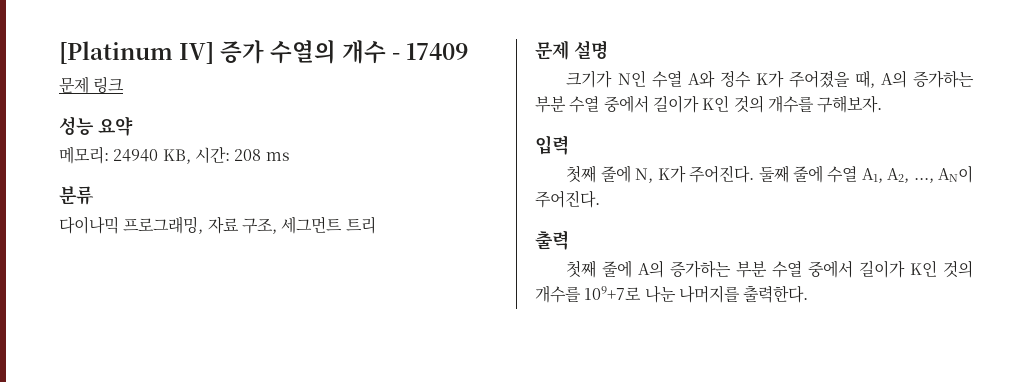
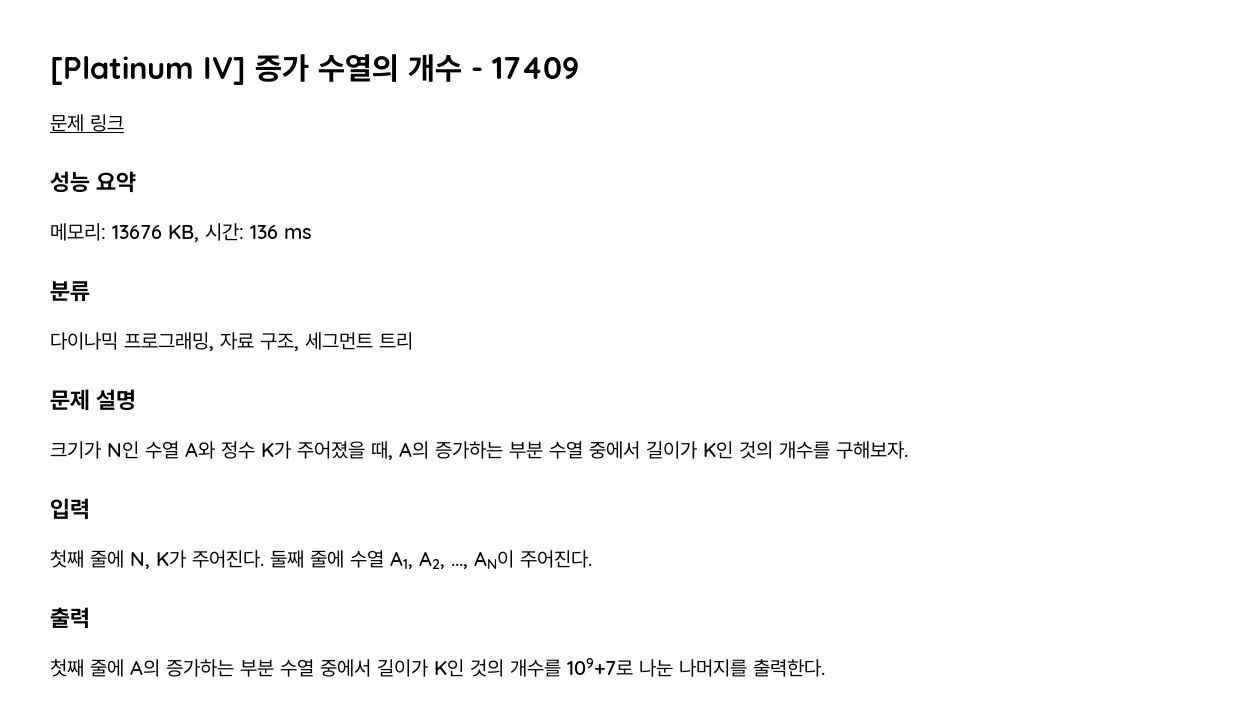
- 메모리: 24940 KB, 시간: 208 ms
+ 메모리: 13676 KB, 시간: 136 ms

